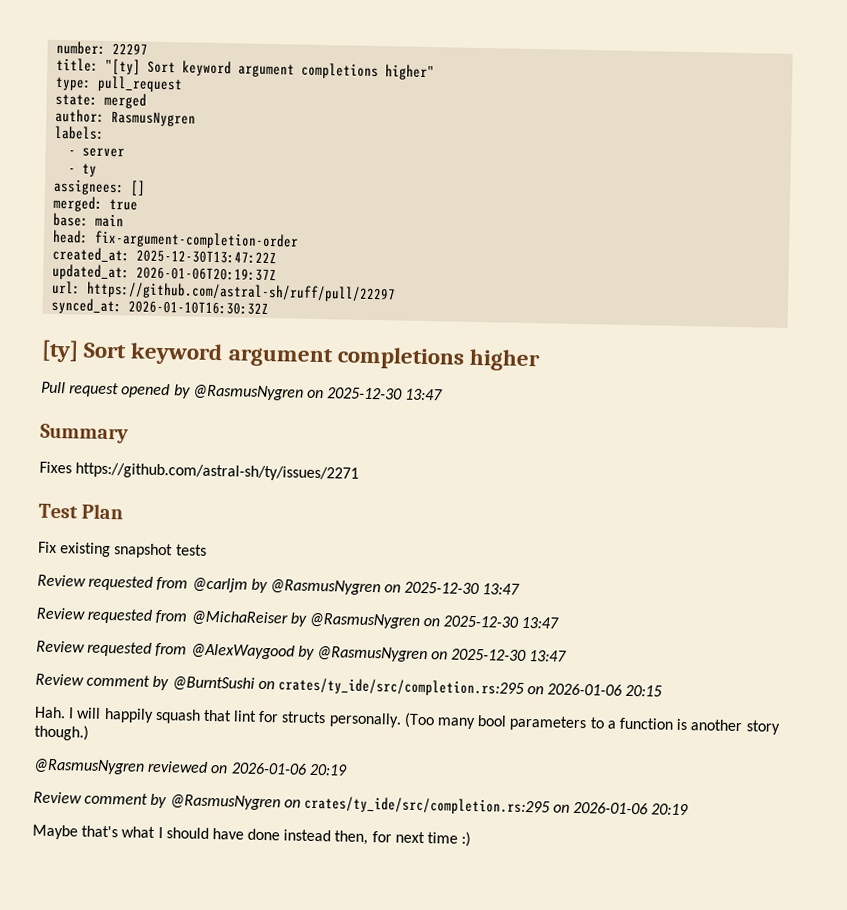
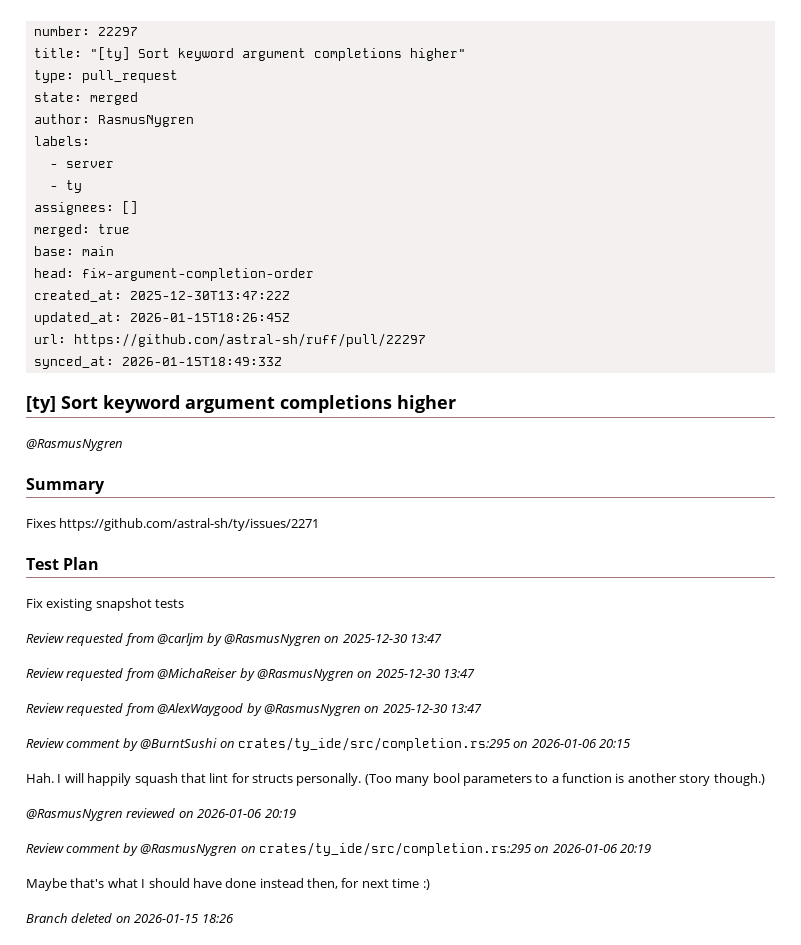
- updated_at: 2026-01-06T20:19:37Z
+ updated_at: 2026-01-15T18:26:45Z
- synced_at: 2026-01-10T16:30:32Z
+ synced_at: 2026-01-15T18:49:33Z
  [ty] Sort keyword argument completions higher
- Pull request opened by @RasmusNygren on 2025-12-30 13:47
+ @RasmusNygren
+ Branch deleted on 2026-01-15 18:26

